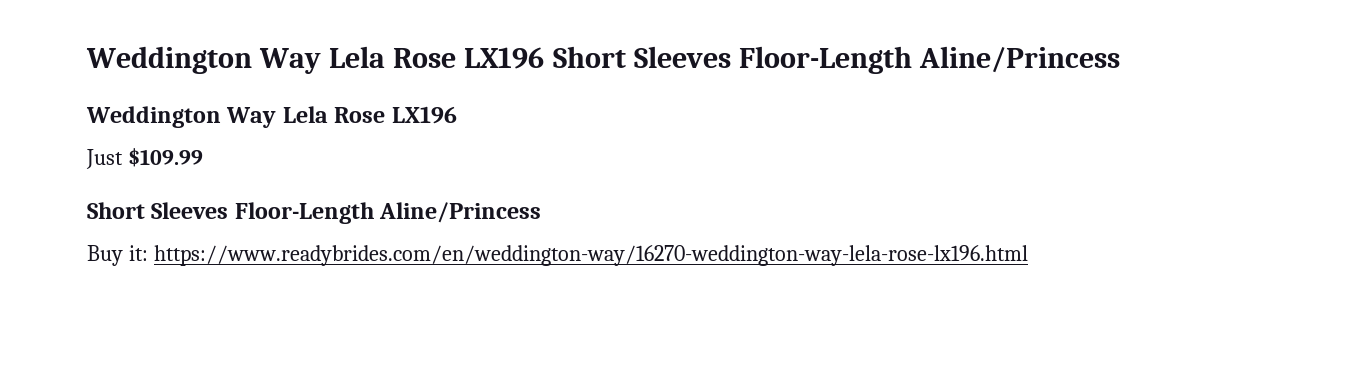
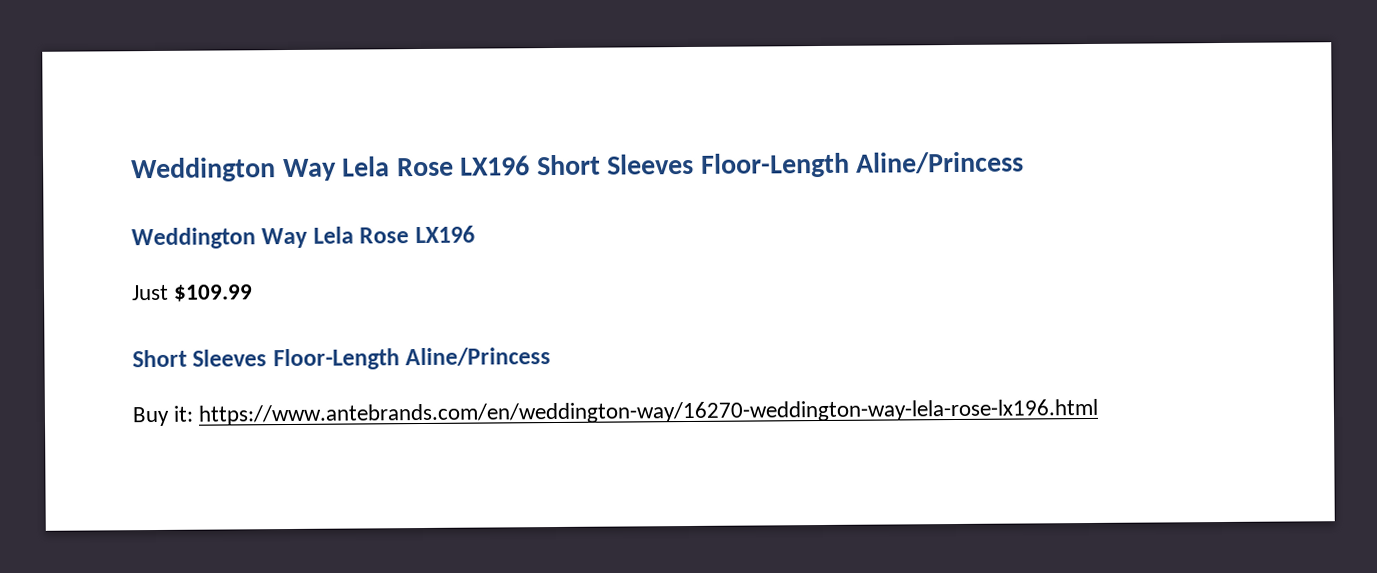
- Buy it: https://www.readybrides.com/en/weddington-way/16270-weddington-way-lela-rose-lx196.html
+ Buy it: https://www.antebrands.com/en/weddington-way/16270-weddington-way-lela-rose-lx196.html

